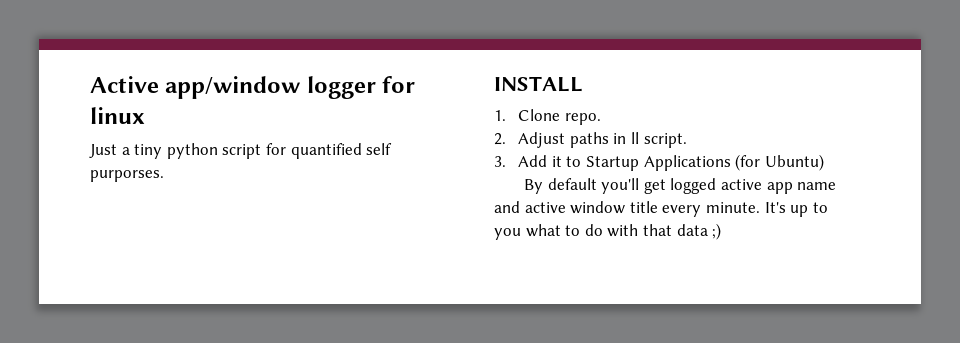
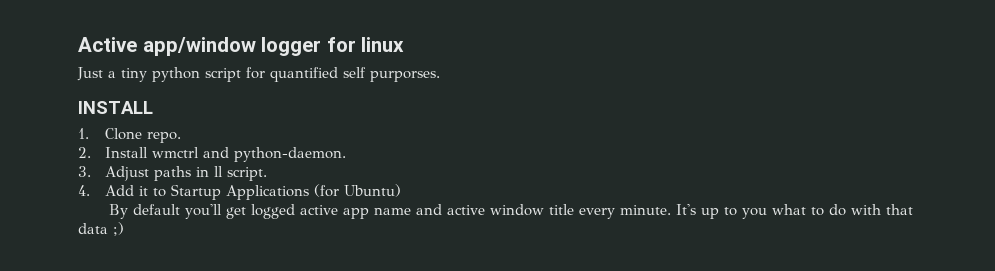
- 2. Adjust paths in ll script.
+ 2. Install wmctrl and python-daemon.
+ 3. Adjust paths in ll script.
- 3. Add it to Startup Applications (for Ubuntu)
+ 4. Add it to Startup Applications (for Ubuntu)

